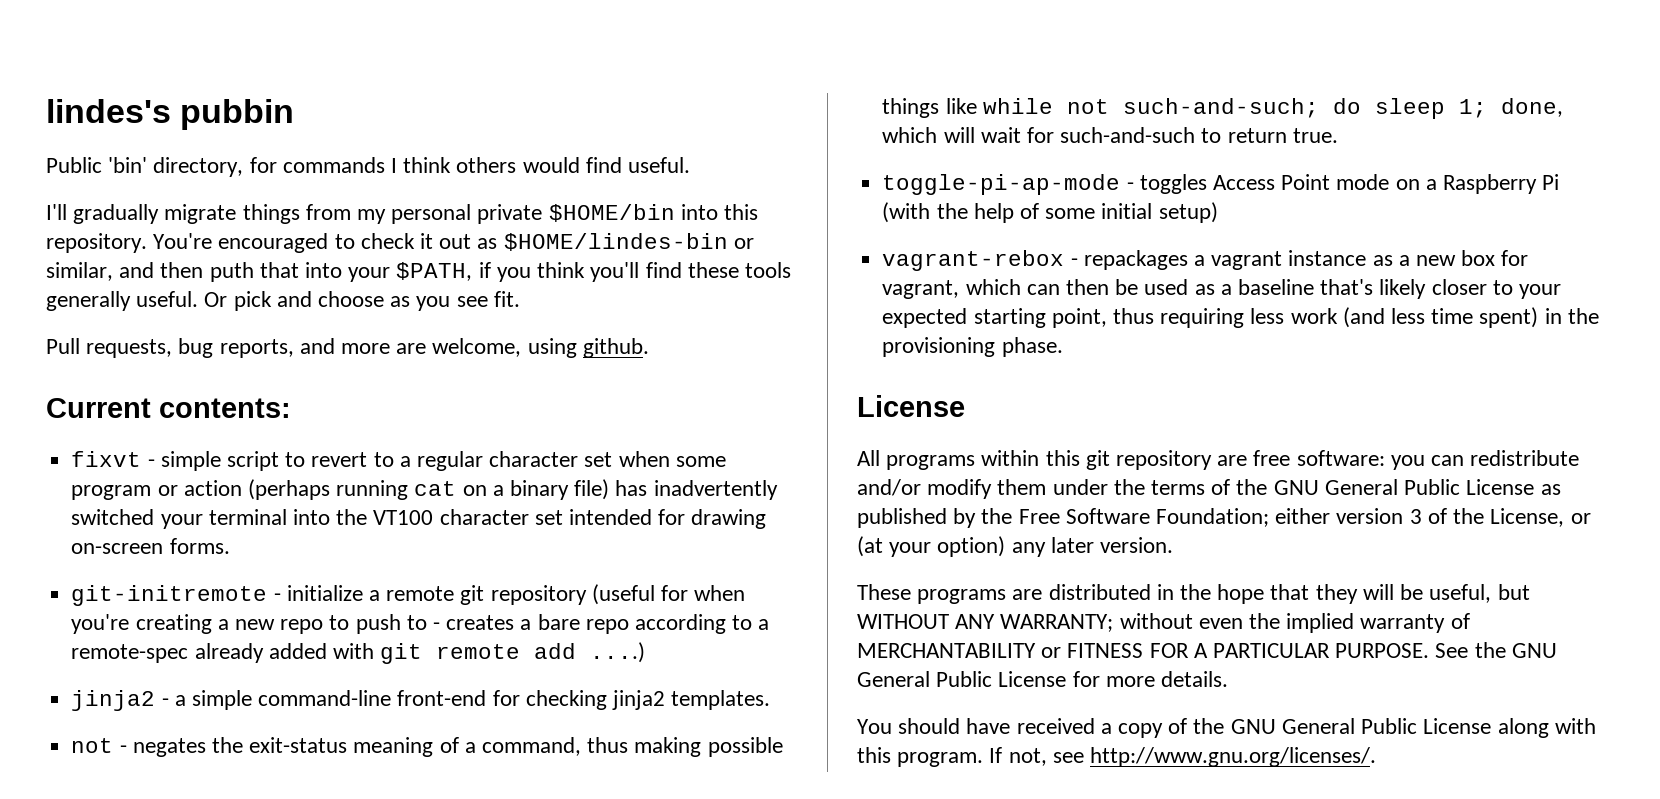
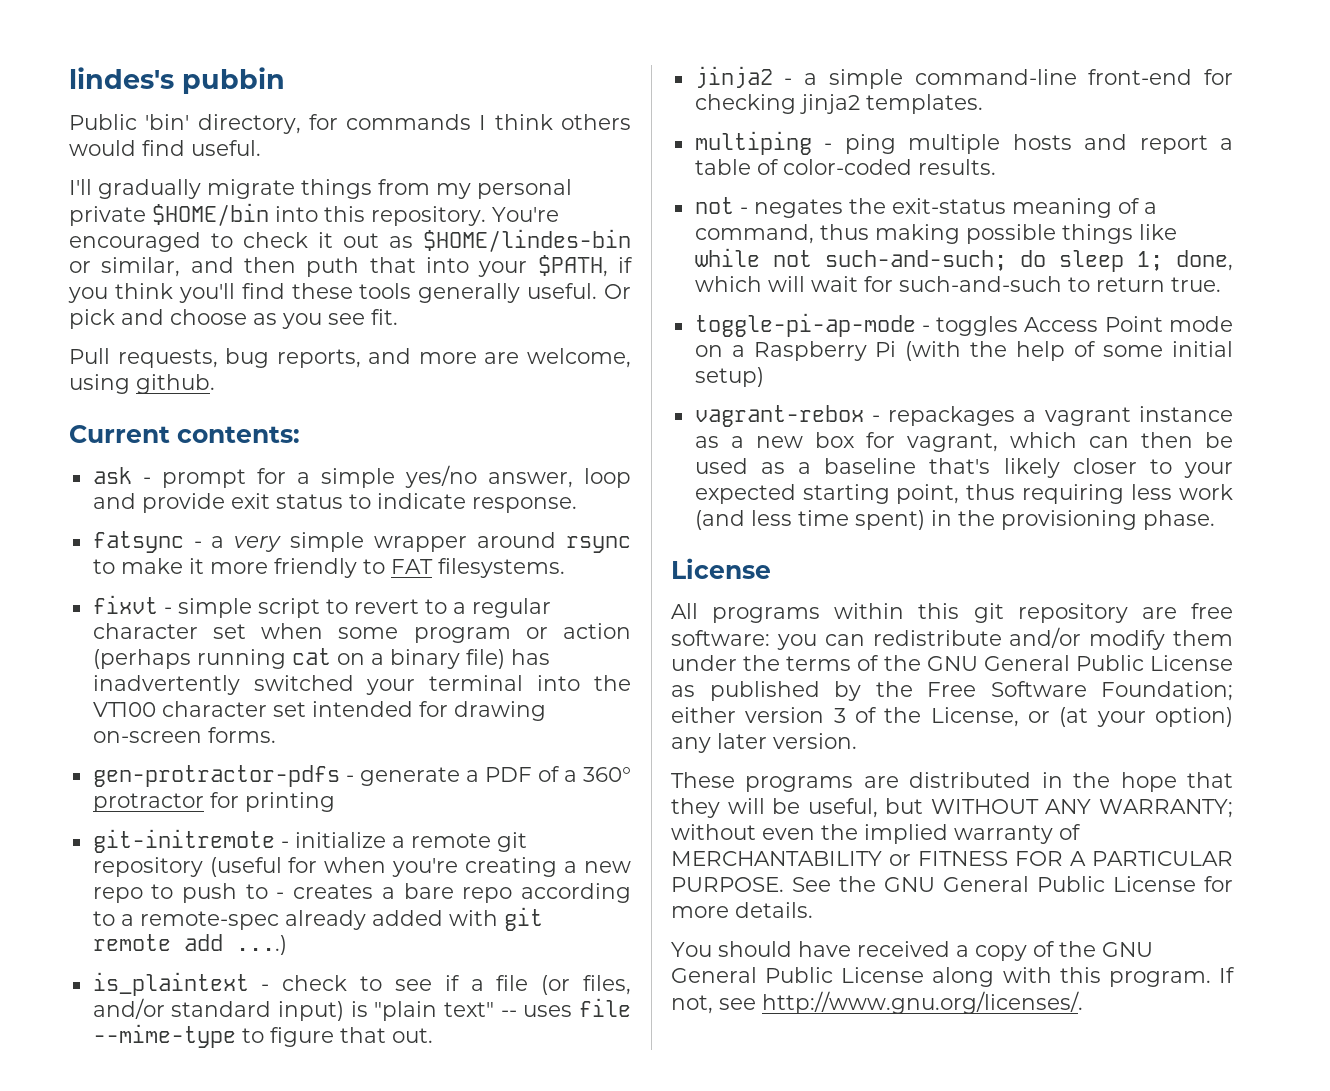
+ ask - prompt for a simple yes/no answer, loop and provide exit status to indicate response.
+ fatsync - a very simple wrapper around rsync to make it more friendly to FAT filesystems.
+ gen-protractor-pdfs - generate a PDF of a 360° protractor for printing
+ is_plaintext - check to see if a file (or files, and/or standard input) is "plain text" -- uses file --mime-type to figure that out.
+ multiping - ping multiple hosts and report a table of color-coded results.

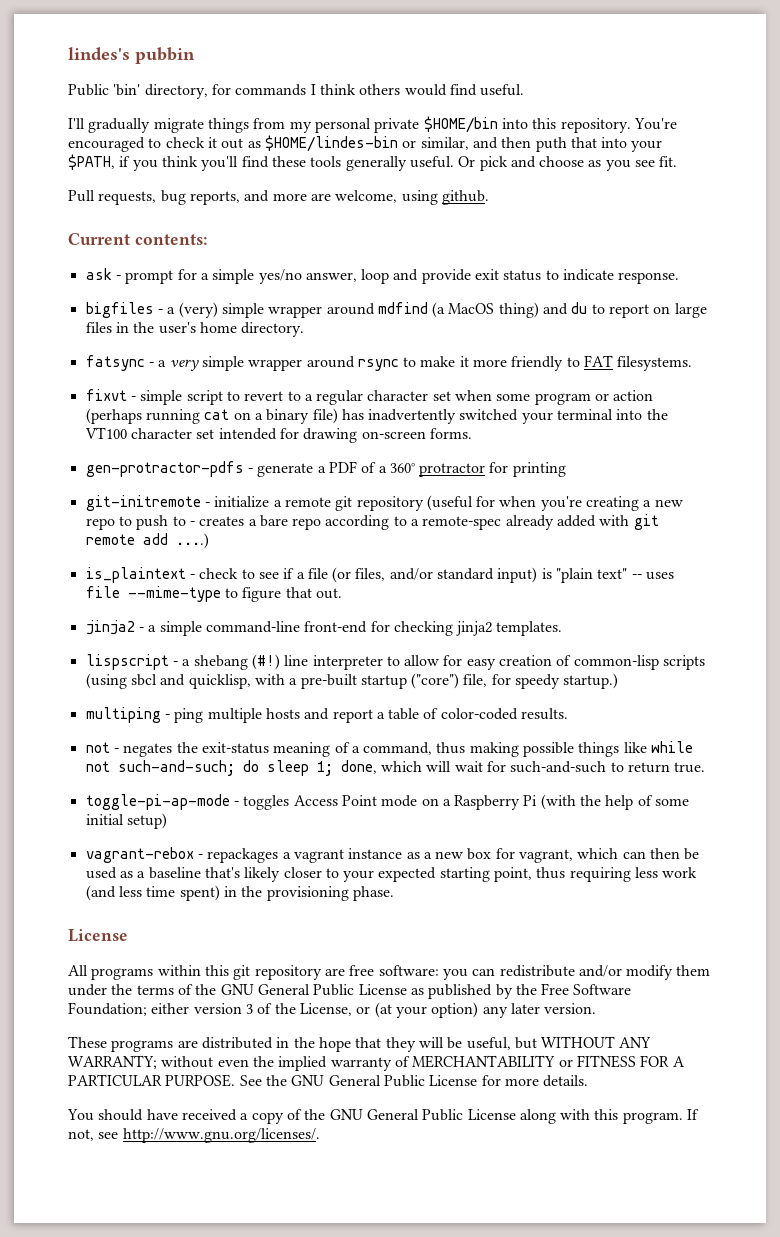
+ bigfiles - a (very) simple wrapper around mdfind (a MacOS thing) and du to report on large files in the user's home directory.
+ lispscript - a shebang (#!) line interpreter to allow for easy creation of common-lisp scripts (using sbcl and quicklisp, with a pre-built startup ("core") file, for speedy startup.)

